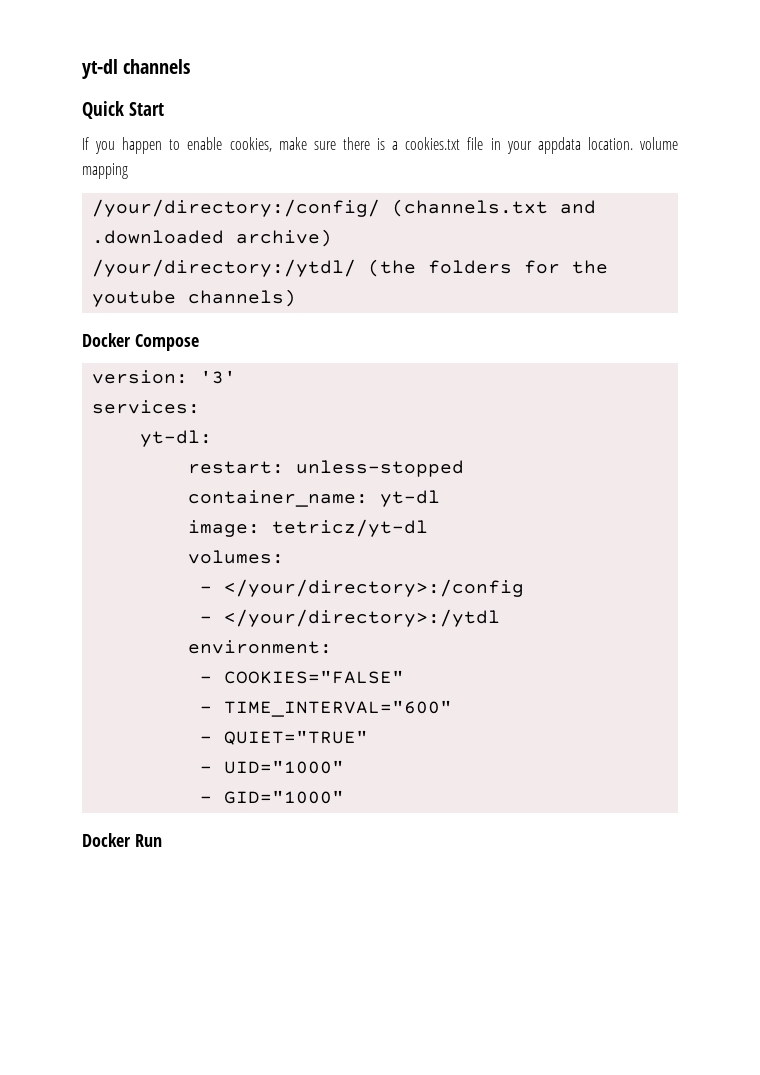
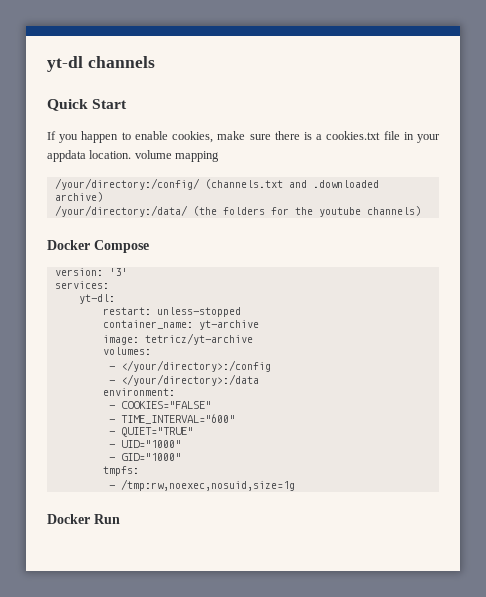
- /your/directory:/ytdl/ (the folders for the youtube channels)
+ /your/directory:/data/ (the folders for the youtube channels)
- container_name: yt-dl
+ container_name: yt-archive
- image: tetricz/yt-dl
+ image: tetricz/yt-archive
- - </your/directory>:/ytdl
+ - </your/directory>:/data
+ tmpfs:
+ - /tmp:rw,noexec,nosuid,size=1g

